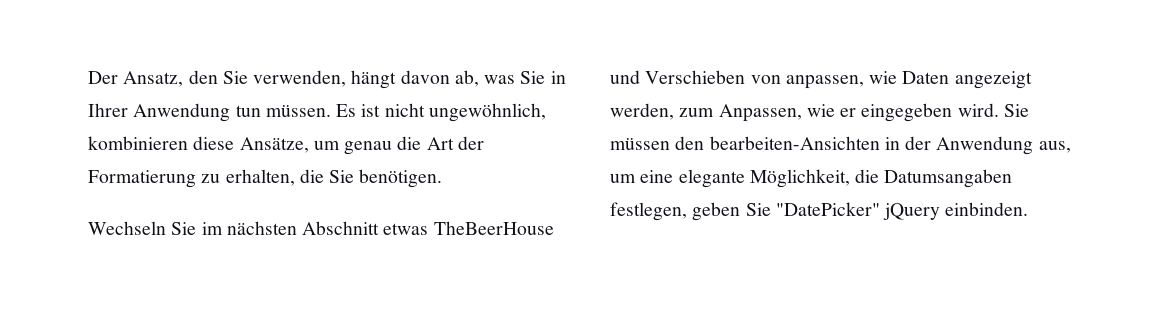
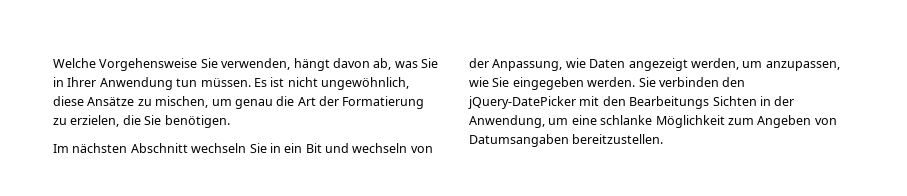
- Der Ansatz, den Sie verwenden, hängt davon ab, was Sie in Ihrer Anwendung tun müssen.
+ Welche Vorgehensweise Sie verwenden, hängt davon ab, was Sie in Ihrer Anwendung tun müssen.
- Es ist nicht ungewöhnlich, kombinieren diese Ansätze, um genau die Art der Formatierung zu erhalten, die Sie benötigen.
+ Es ist nicht ungewöhnlich, diese Ansätze zu mischen, um genau die Art der Formatierung zu erzielen, die Sie benötigen.
- Wechseln Sie im nächsten Abschnitt etwas TheBeerHouse und Verschieben von anpassen, wie Daten angezeigt werden, zum Anpassen, wie er eingegeben wird. Sie müssen den bearbeiten-Ansichten in der Anwendung aus, um eine elegante Möglichkeit, die Datumsangaben festlegen, geben Sie "DatePicker" jQuery einbinden.
+ Im nächsten Abschnitt wechseln Sie in ein Bit und wechseln von der Anpassung, wie Daten angezeigt werden, um anzupassen, wie Sie eingegeben werden. Sie verbinden den jQuery-DatePicker mit den Bearbeitungs Sichten in der Anwendung, um eine schlanke Möglichkeit zum Angeben von Datumsangaben bereitzustellen.

